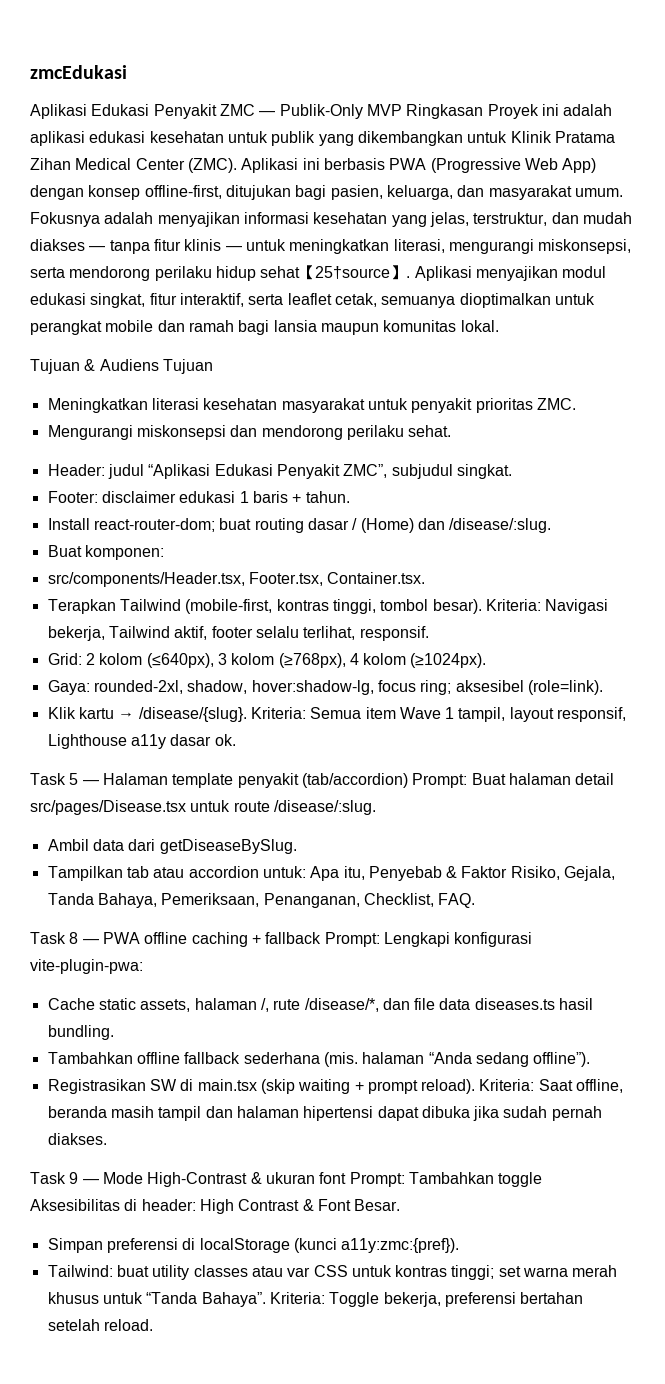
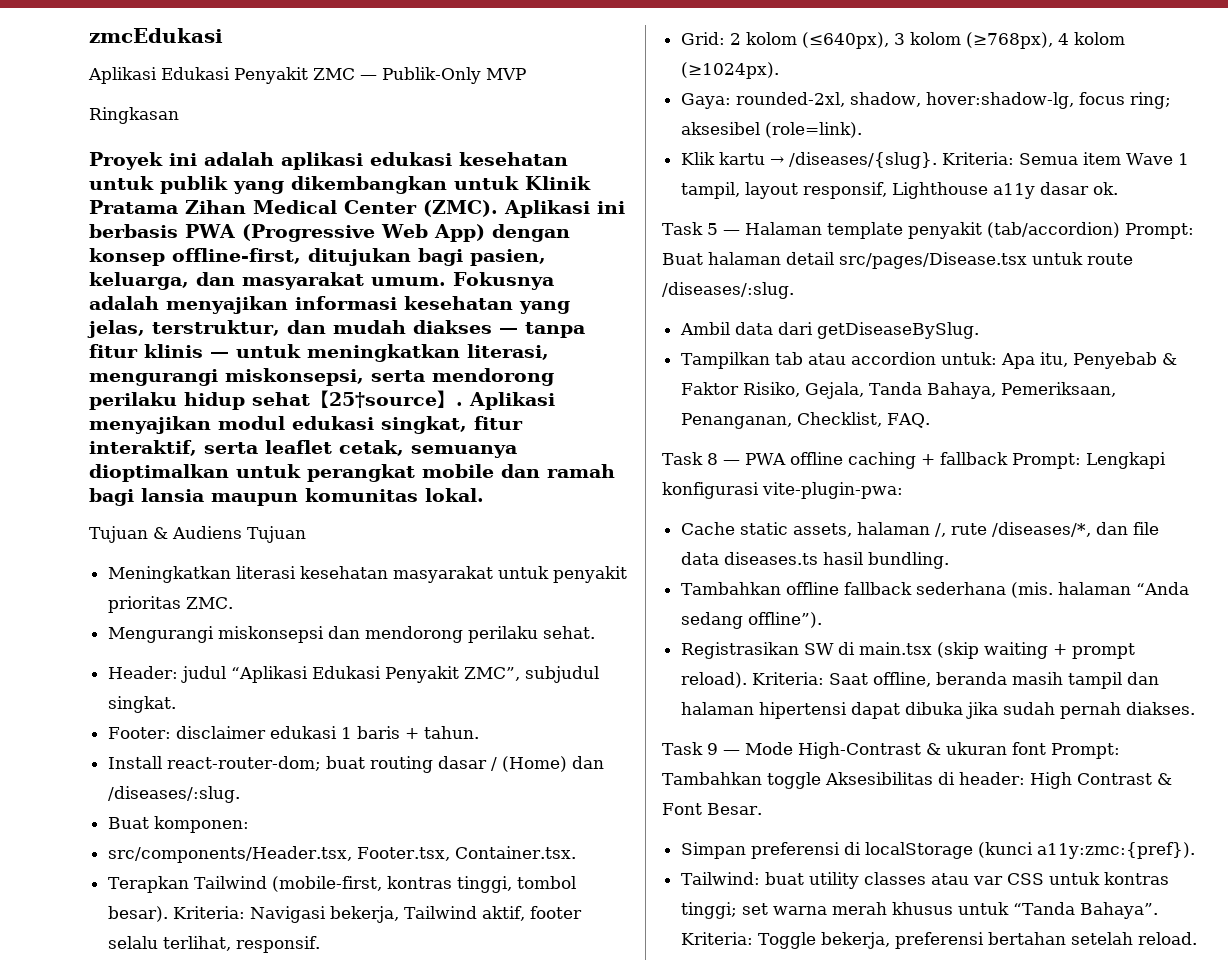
- Aplikasi Edukasi Penyakit ZMC — Publik-Only MVP Ringkasan Proyek ini adalah aplikasi edukasi kesehatan untuk publik yang dikembangkan untuk Klinik Pratama Zihan Medical Center (ZMC).
+ Aplikasi Edukasi Penyakit ZMC — Publik-Only MVP
+ Ringkasan
+ Proyek ini adalah aplikasi edukasi kesehatan untuk publik yang dikembangkan untuk Klinik Pratama Zihan Medical Center (ZMC).
- Install react-router-dom; buat routing dasar / (Home) dan /disease/:slug.
+ Install react-router-dom; buat routing dasar / (Home) dan /diseases/:slug.
- Klik kartu → /disease/{slug}.
+ Klik kartu → /diseases/{slug}.
- Task 5 — Halaman template penyakit (tab/accordion) Prompt: Buat halaman detail src/pages/Disease.tsx untuk route /disease/:slug.
+ Task 5 — Halaman template penyakit (tab/accordion) Prompt: Buat halaman detail src/pages/Disease.tsx untuk route /diseases/:slug.
- Cache static assets, halaman /, rute /disease/*, dan file data diseases.ts hasil bundling.
+ Cache static assets, halaman /, rute /diseases/*, dan file data diseases.ts hasil bundling.

